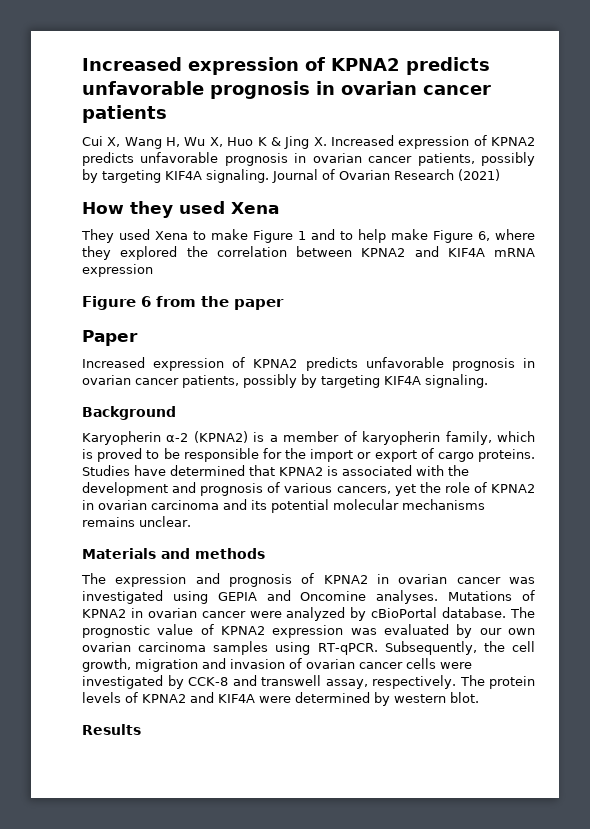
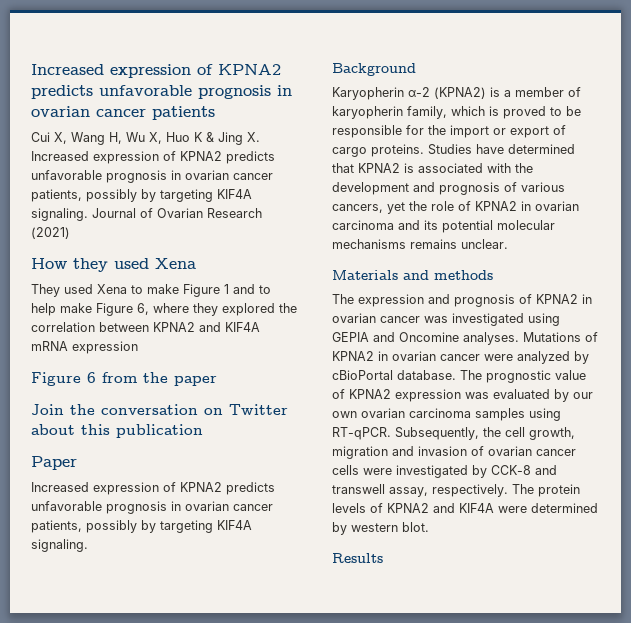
+ Join the conversation on Twitter about this publication

